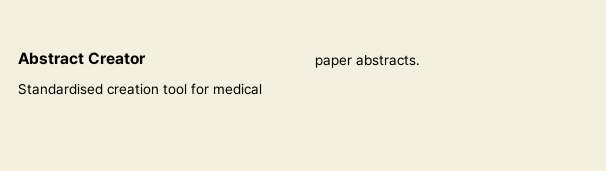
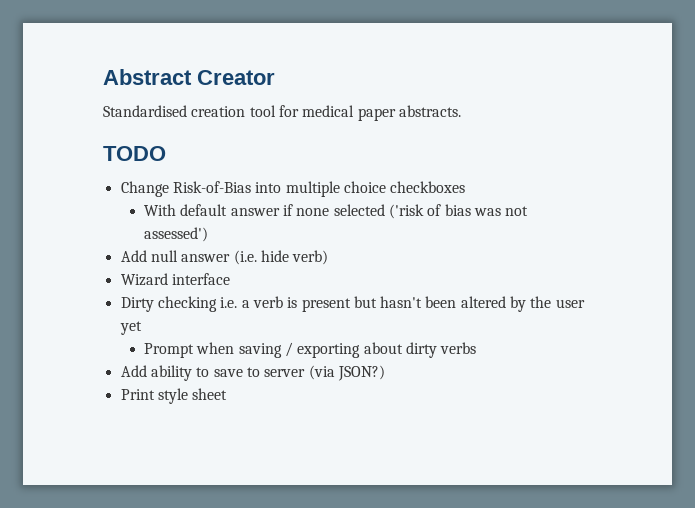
+ TODO
+ Change Risk-of-Bias into multiple choice checkboxes
+ With default answer if none selected ('risk of bias was not assessed')
+ Add null answer (i.e. hide verb)
+ Wizard interface
+ Dirty checking i.e. a verb is present but hasn't been altered by the user yet
+ Prompt when saving / exporting about dirty verbs
+ Add ability to save to server (via JSON?)
+ Print style sheet

